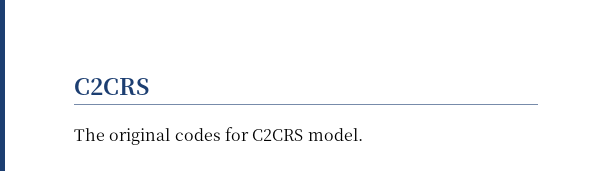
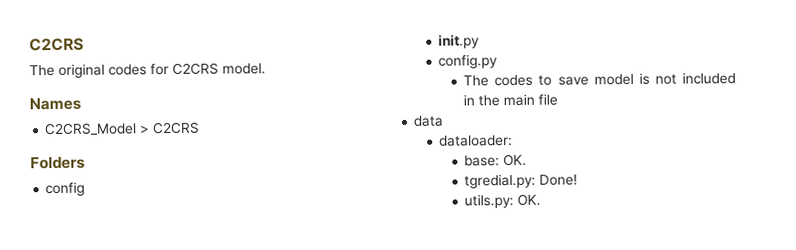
+ Names
+ C2CRS_Model > C2CRS
+ Folders
+ config
+ init.py
+ config.py
+ The codes to save model is not included in the main file
+ data
+ dataloader:
+ base: OK.
+ tgredial.py: Done!
+ utils.py: OK.

